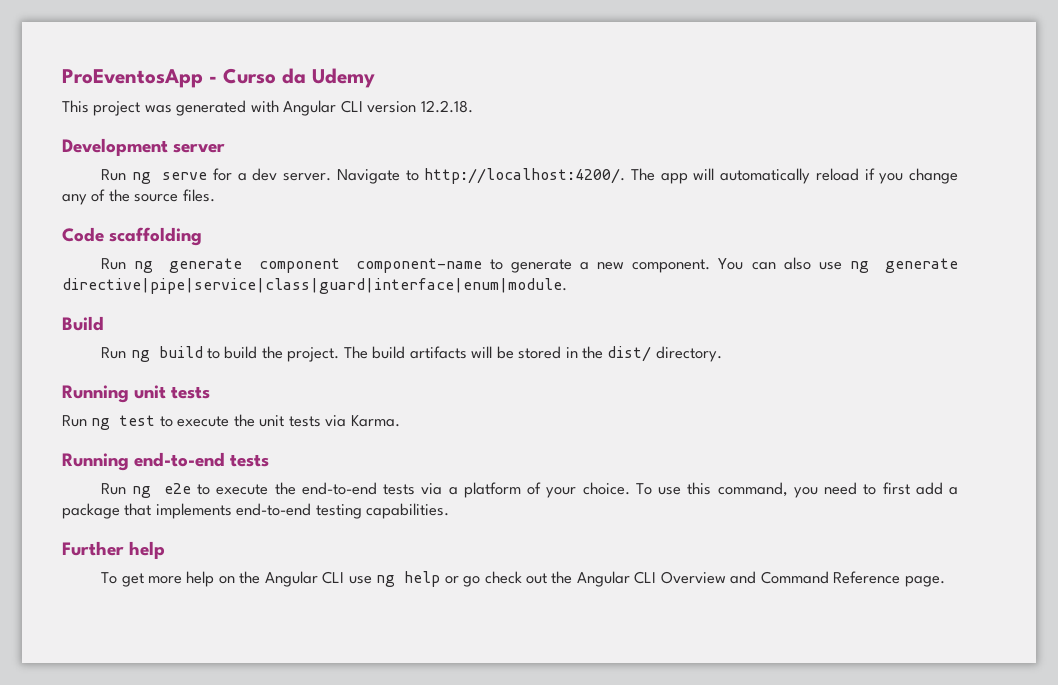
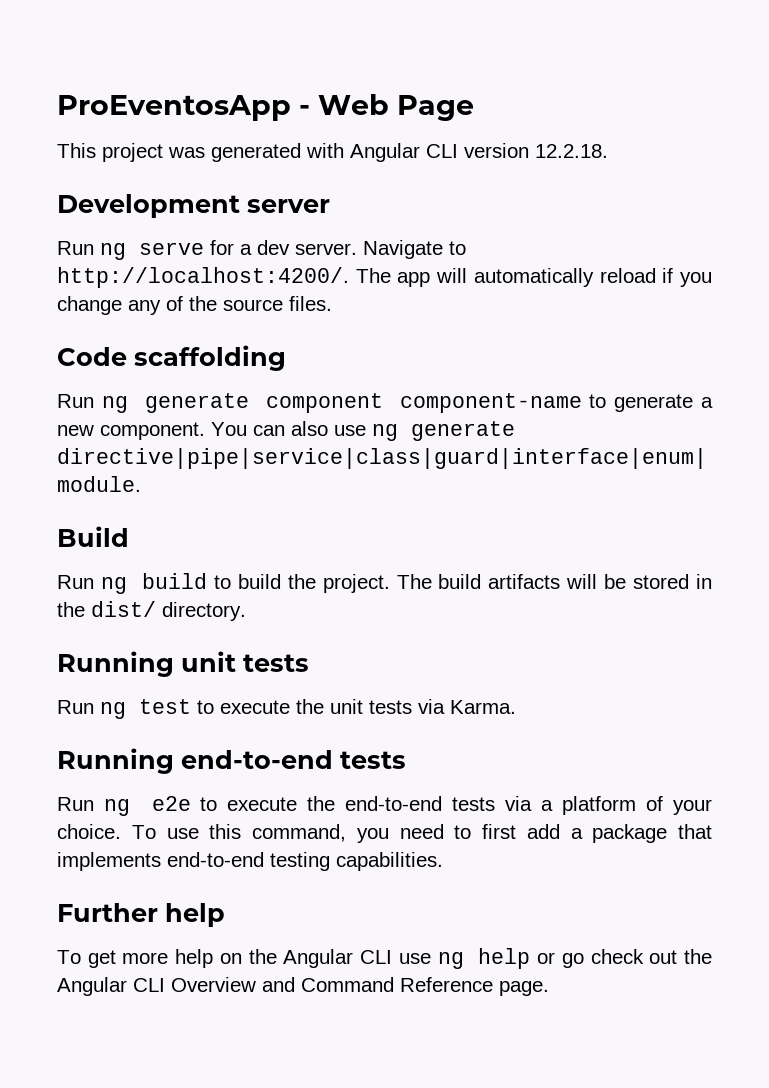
- ProEventosApp - Curso da Udemy
+ ProEventosApp - Web Page

